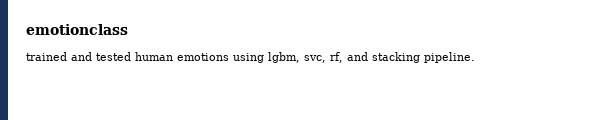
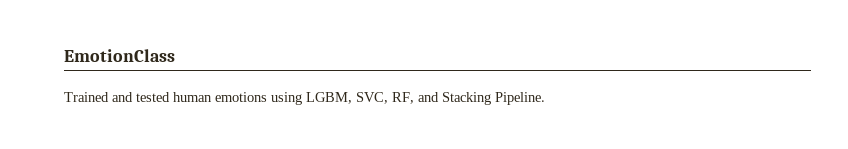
- emotionclass
- trained and tested human emotions using lgbm, svc, rf, and stacking pipeline.
+ EmotionClass
+ Trained and tested human emotions using LGBM, SVC, RF, and Stacking Pipeline.

